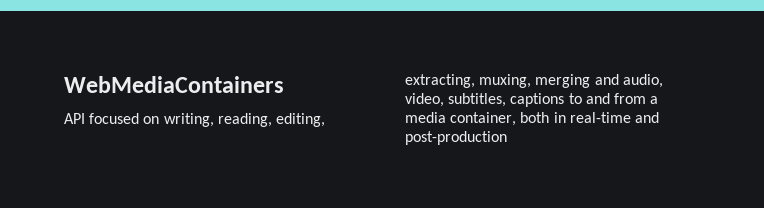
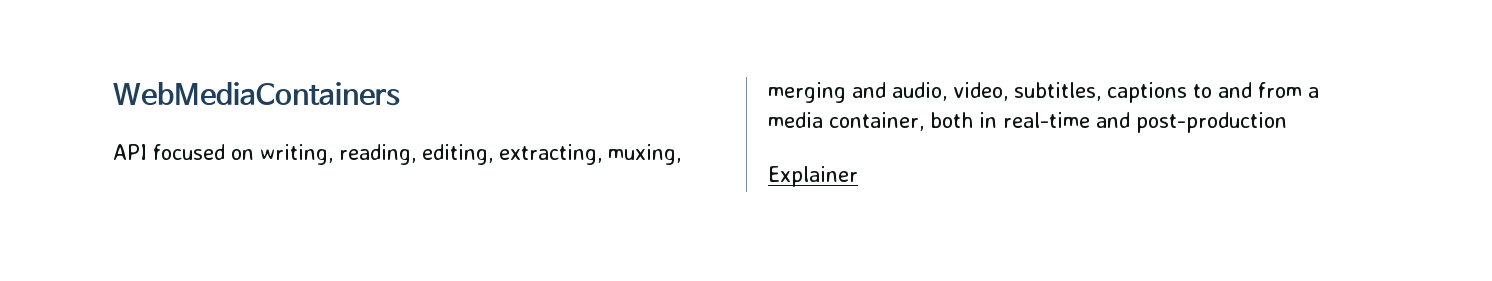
+ Explainer

